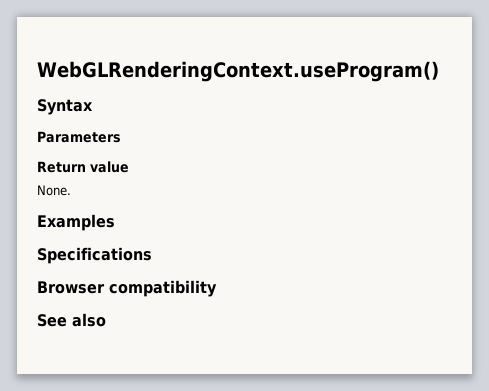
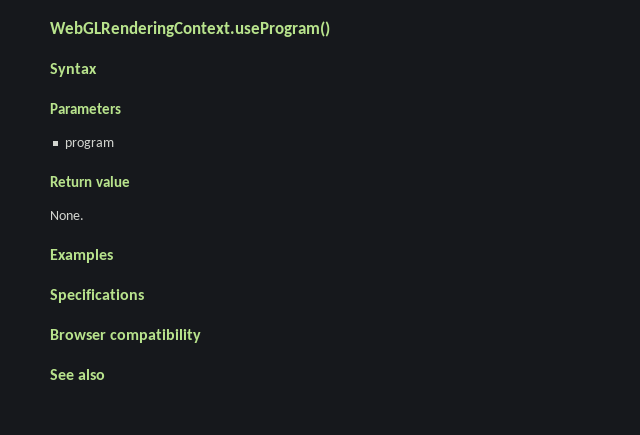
+ program

